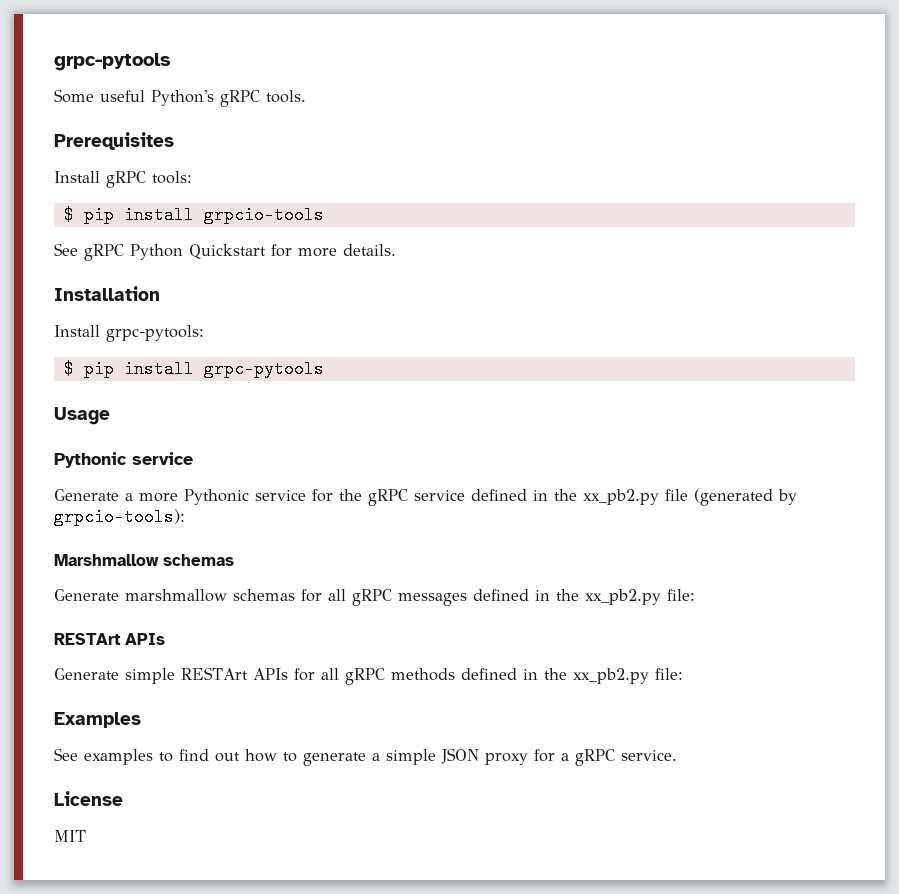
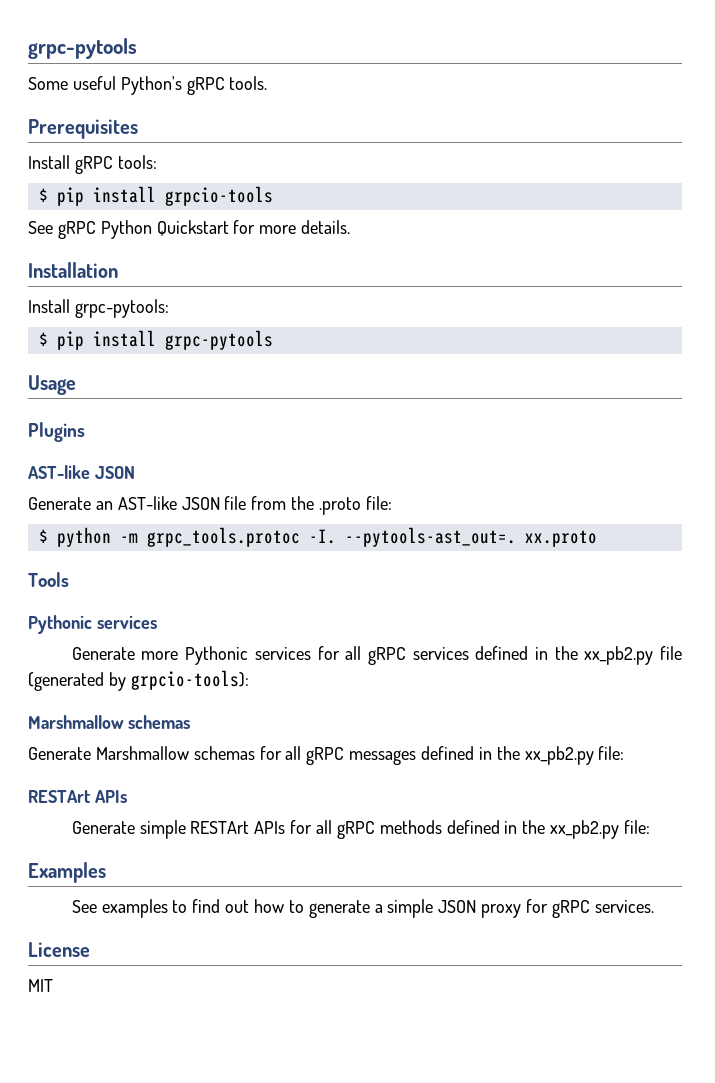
  Usage
- Pythonic service
- Generate a more Pythonic service for the gRPC service defined in the xx_pb2.py file (generated by grpcio-tools):
+ Plugins
+ AST-like JSON
+ Generate an AST-like JSON file from the .proto file:
+ $ python -m grpc_tools.protoc -I. --pytools-ast_out=. xx.proto
+ Tools
+ Pythonic services
+ Generate more Pythonic services for all gRPC services defined in the xx_pb2.py file (generated by grpcio-tools):
- Generate marshmallow schemas for all gRPC messages defined in the xx_pb2.py file:
+ Generate Marshmallow schemas for all gRPC messages defined in the xx_pb2.py file:
- See examples to find out how to generate a simple JSON proxy for a gRPC service.
+ See examples to find out how to generate a simple JSON proxy for gRPC services.

